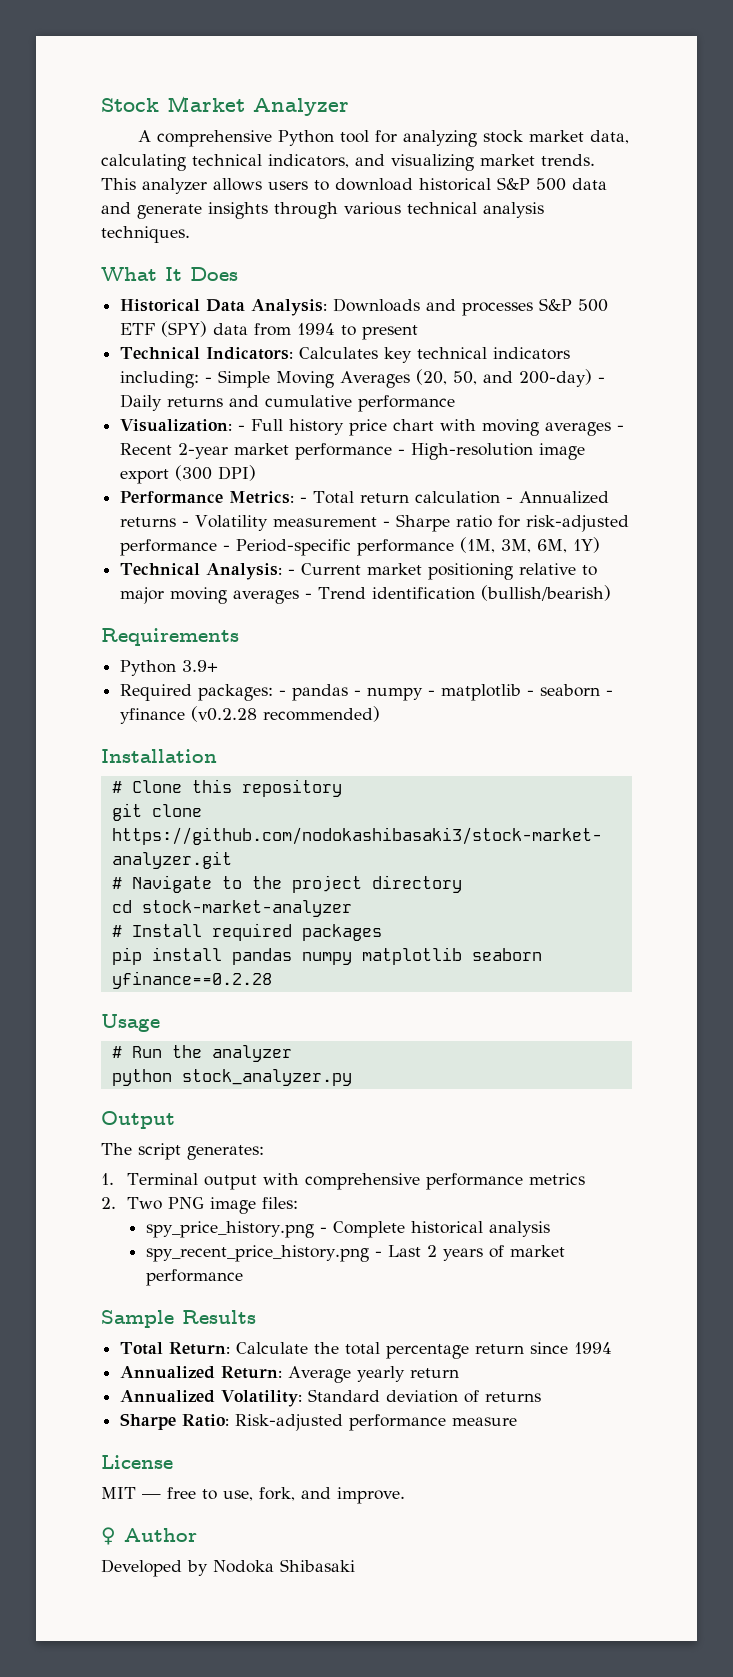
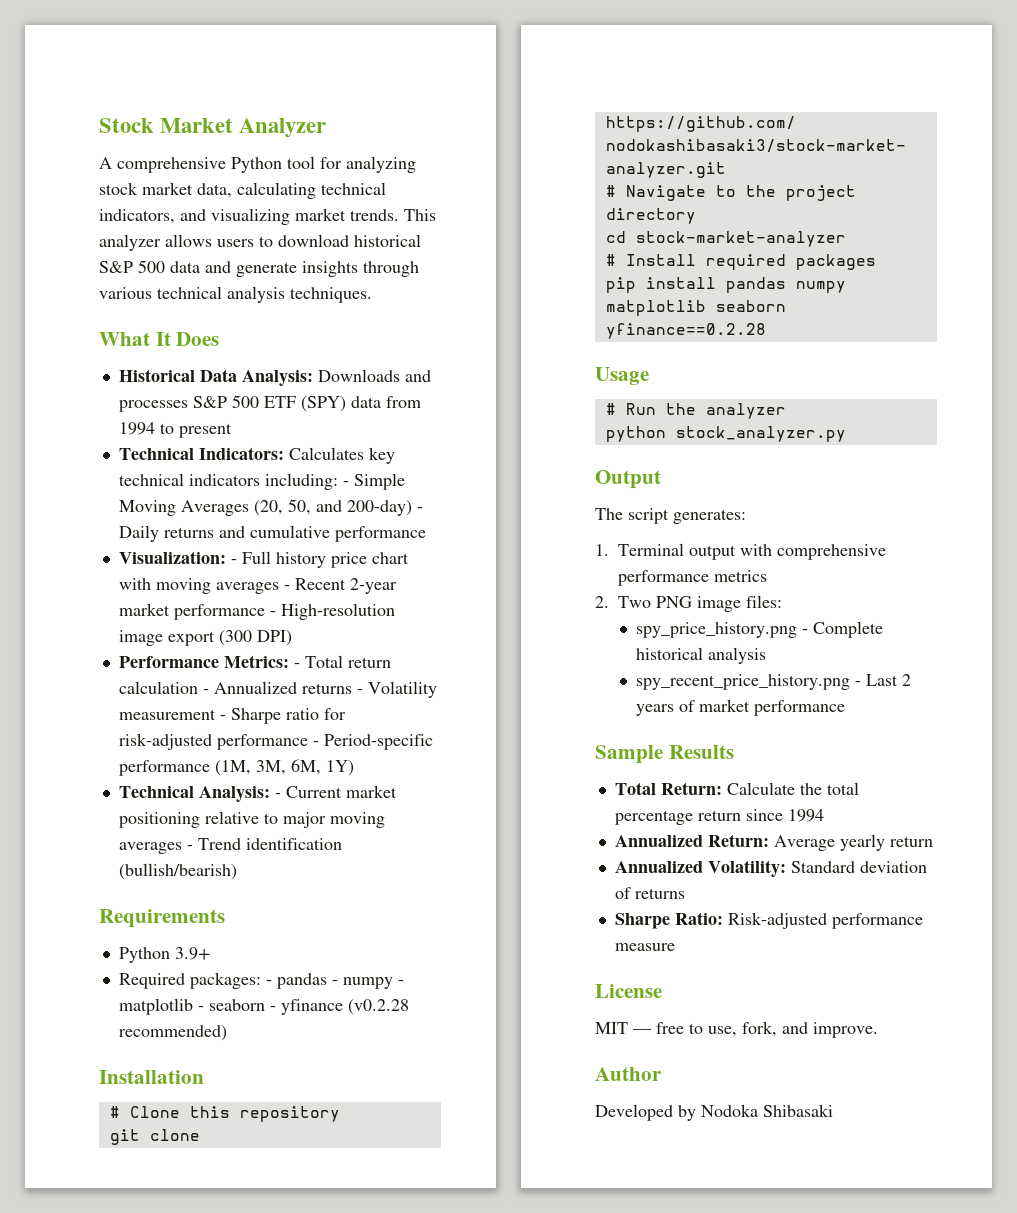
- ♀ Author
+ Author

